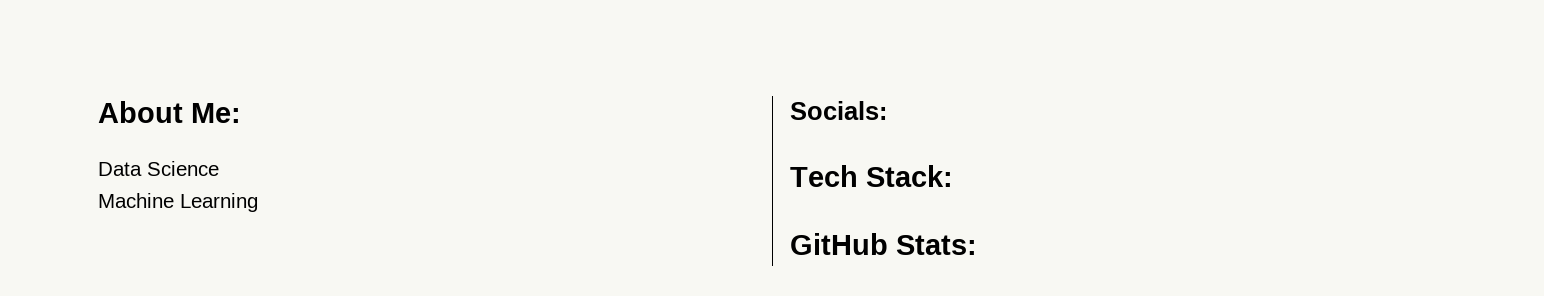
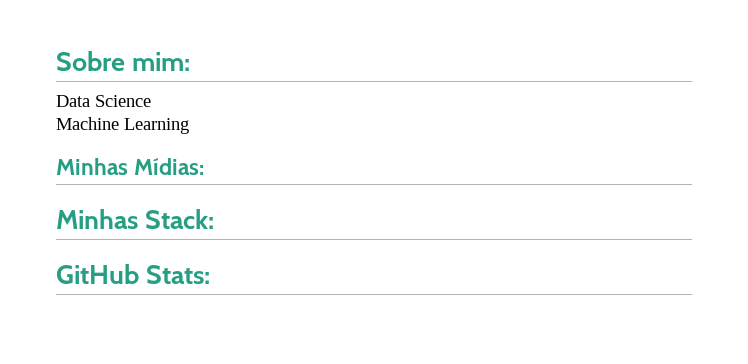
- About Me:
+ Sobre mim:
- Socials:
- Tech Stack:
+ Minhas Mídias:
+ Minhas Stack:

